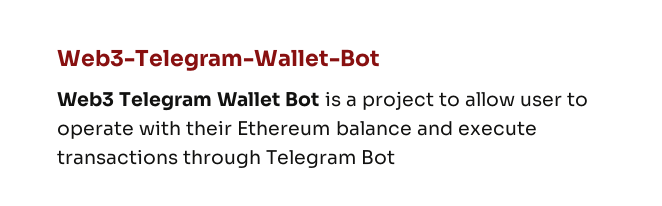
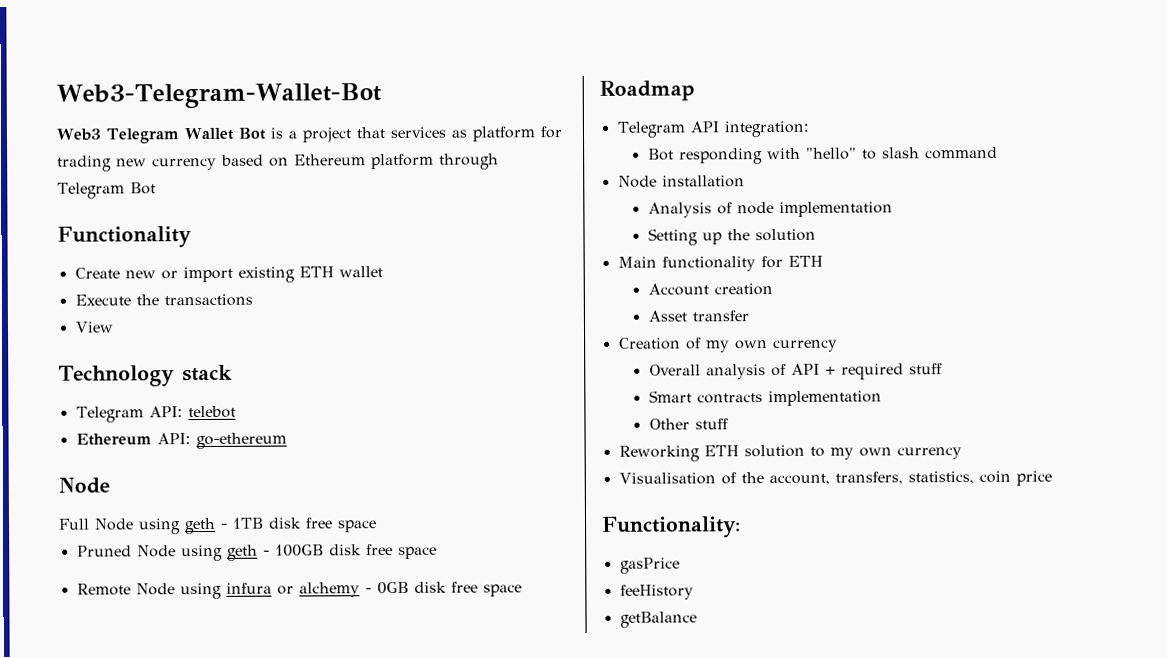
- Web3 Telegram Wallet Bot is a project to allow user to operate with their Ethereum balance and execute transactions through Telegram Bot
+ Web3 Telegram Wallet Bot is a project that services as platform for trading new currency based on Ethereum platform through Telegram Bot
+ Functionality
+ Create new or import existing ETH wallet
+ Execute the transactions
+ View
+ Technology stack
+ Telegram API: telebot
+ Ethereum API: go-ethereum
+ Node
+ Full Node using geth - 1TB disk free space
+ Pruned Node using geth - 100GB disk free space
+ Remote Node using infura or alchemy - 0GB disk free space
+ Roadmap
+ Telegram API integration:
+ Bot responding with "hello" to slash command
+ Node installation
+ Analysis of node implementation
+ Setting up the solution
+ Main functionality for ETH
+ Account creation
+ Asset transfer
+ Creation of my own currency
+ Overall analysis of API + required stuff
+ Smart contracts implementation
+ Other stuff
+ Reworking ETH solution to my own currency
+ Visualisation of the account, transfers, statistics, coin price
+ Functionality:
+ gasPrice
+ feeHistory
+ getBalance

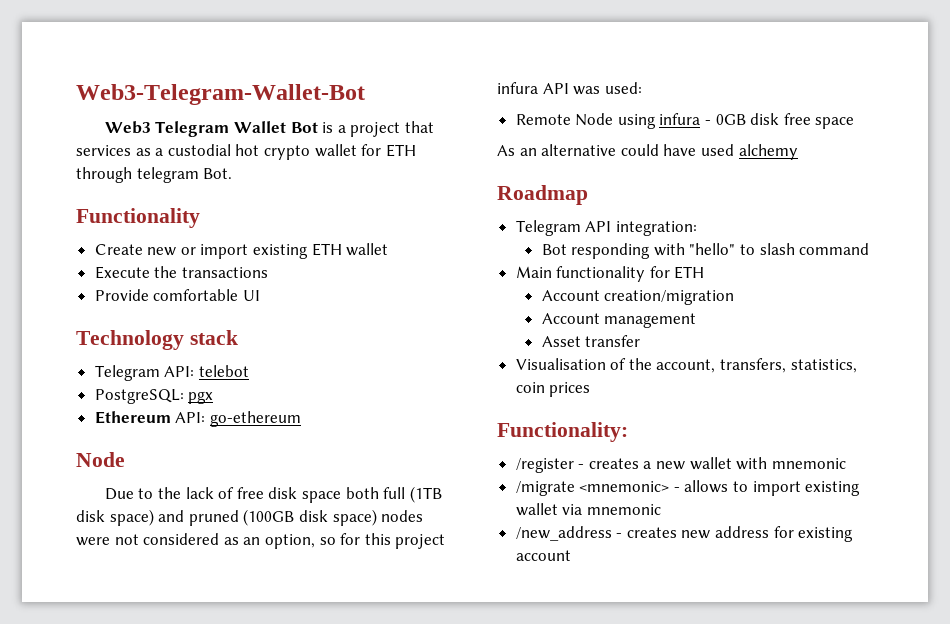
- Web3 Telegram Wallet Bot is a project that services as platform for trading new currency based on Ethereum platform through Telegram Bot
+ Web3 Telegram Wallet Bot is a project that services as a custodial hot crypto wallet for ETH through telegram Bot.
- View
+ Provide comfortable UI
+ PostgreSQL: pgx
- Full Node using geth - 1TB disk free space
- Pruned Node using geth - 100GB disk free space
+ Due to the lack of free disk space both full (1TB disk space) and pruned (100GB disk space) nodes were not considered as an option, so for this project infura API was used:
- Remote Node using infura or alchemy - 0GB disk free space
+ Remote Node using infura - 0GB disk free space
+ As an alternative could have used alchemy
- Node installation
- Analysis of node implementation
- Setting up the solution
- Account creation
+ Account creation/migration
+ Account management
- Creation of my own currency
- Overall analysis of API + required stuff
- Smart contracts implementation
- Other stuff
- Reworking ETH solution to my own currency
- Visualisation of the account, transfers, statistics, coin price
+ Visualisation of the account, transfers, statistics, coin prices
- gasPrice
- feeHistory
- getBalance
+ /register - creates a new wallet with mnemonic
+ /migrate <mnemonic> - allows to import existing wallet via mnemonic
+ /new_address - creates new address for existing account

